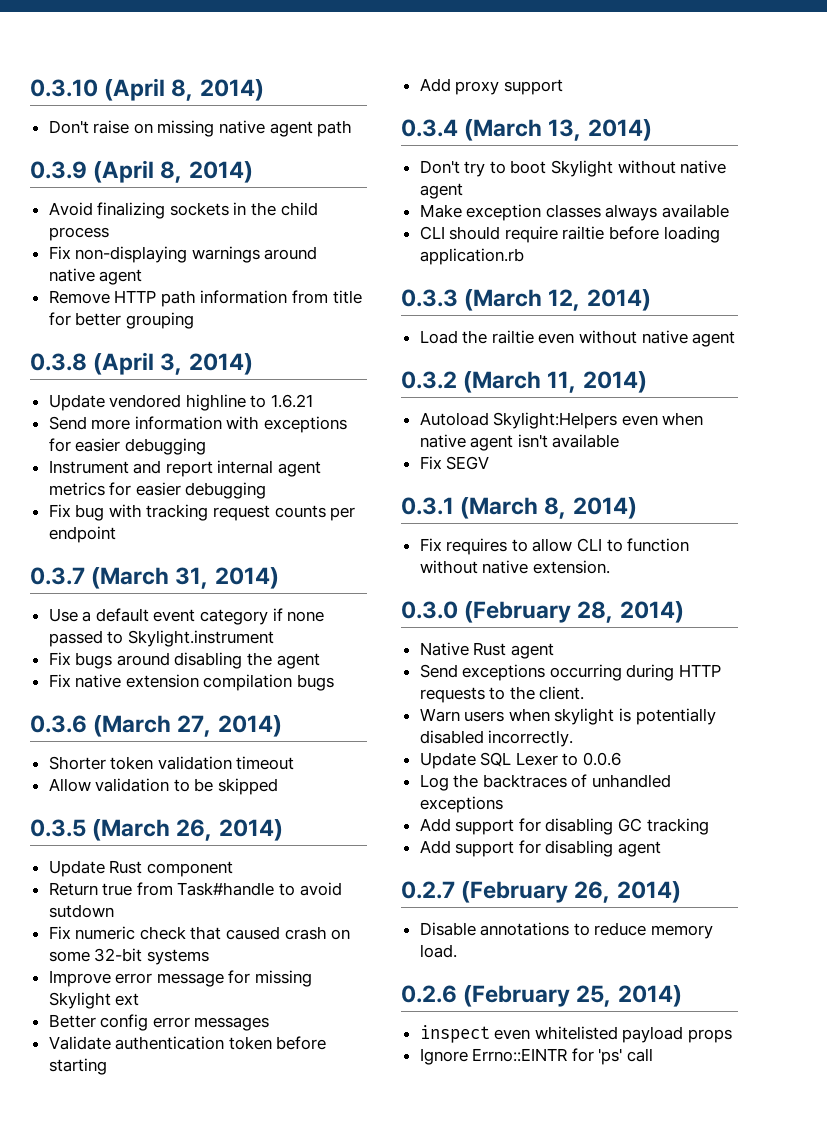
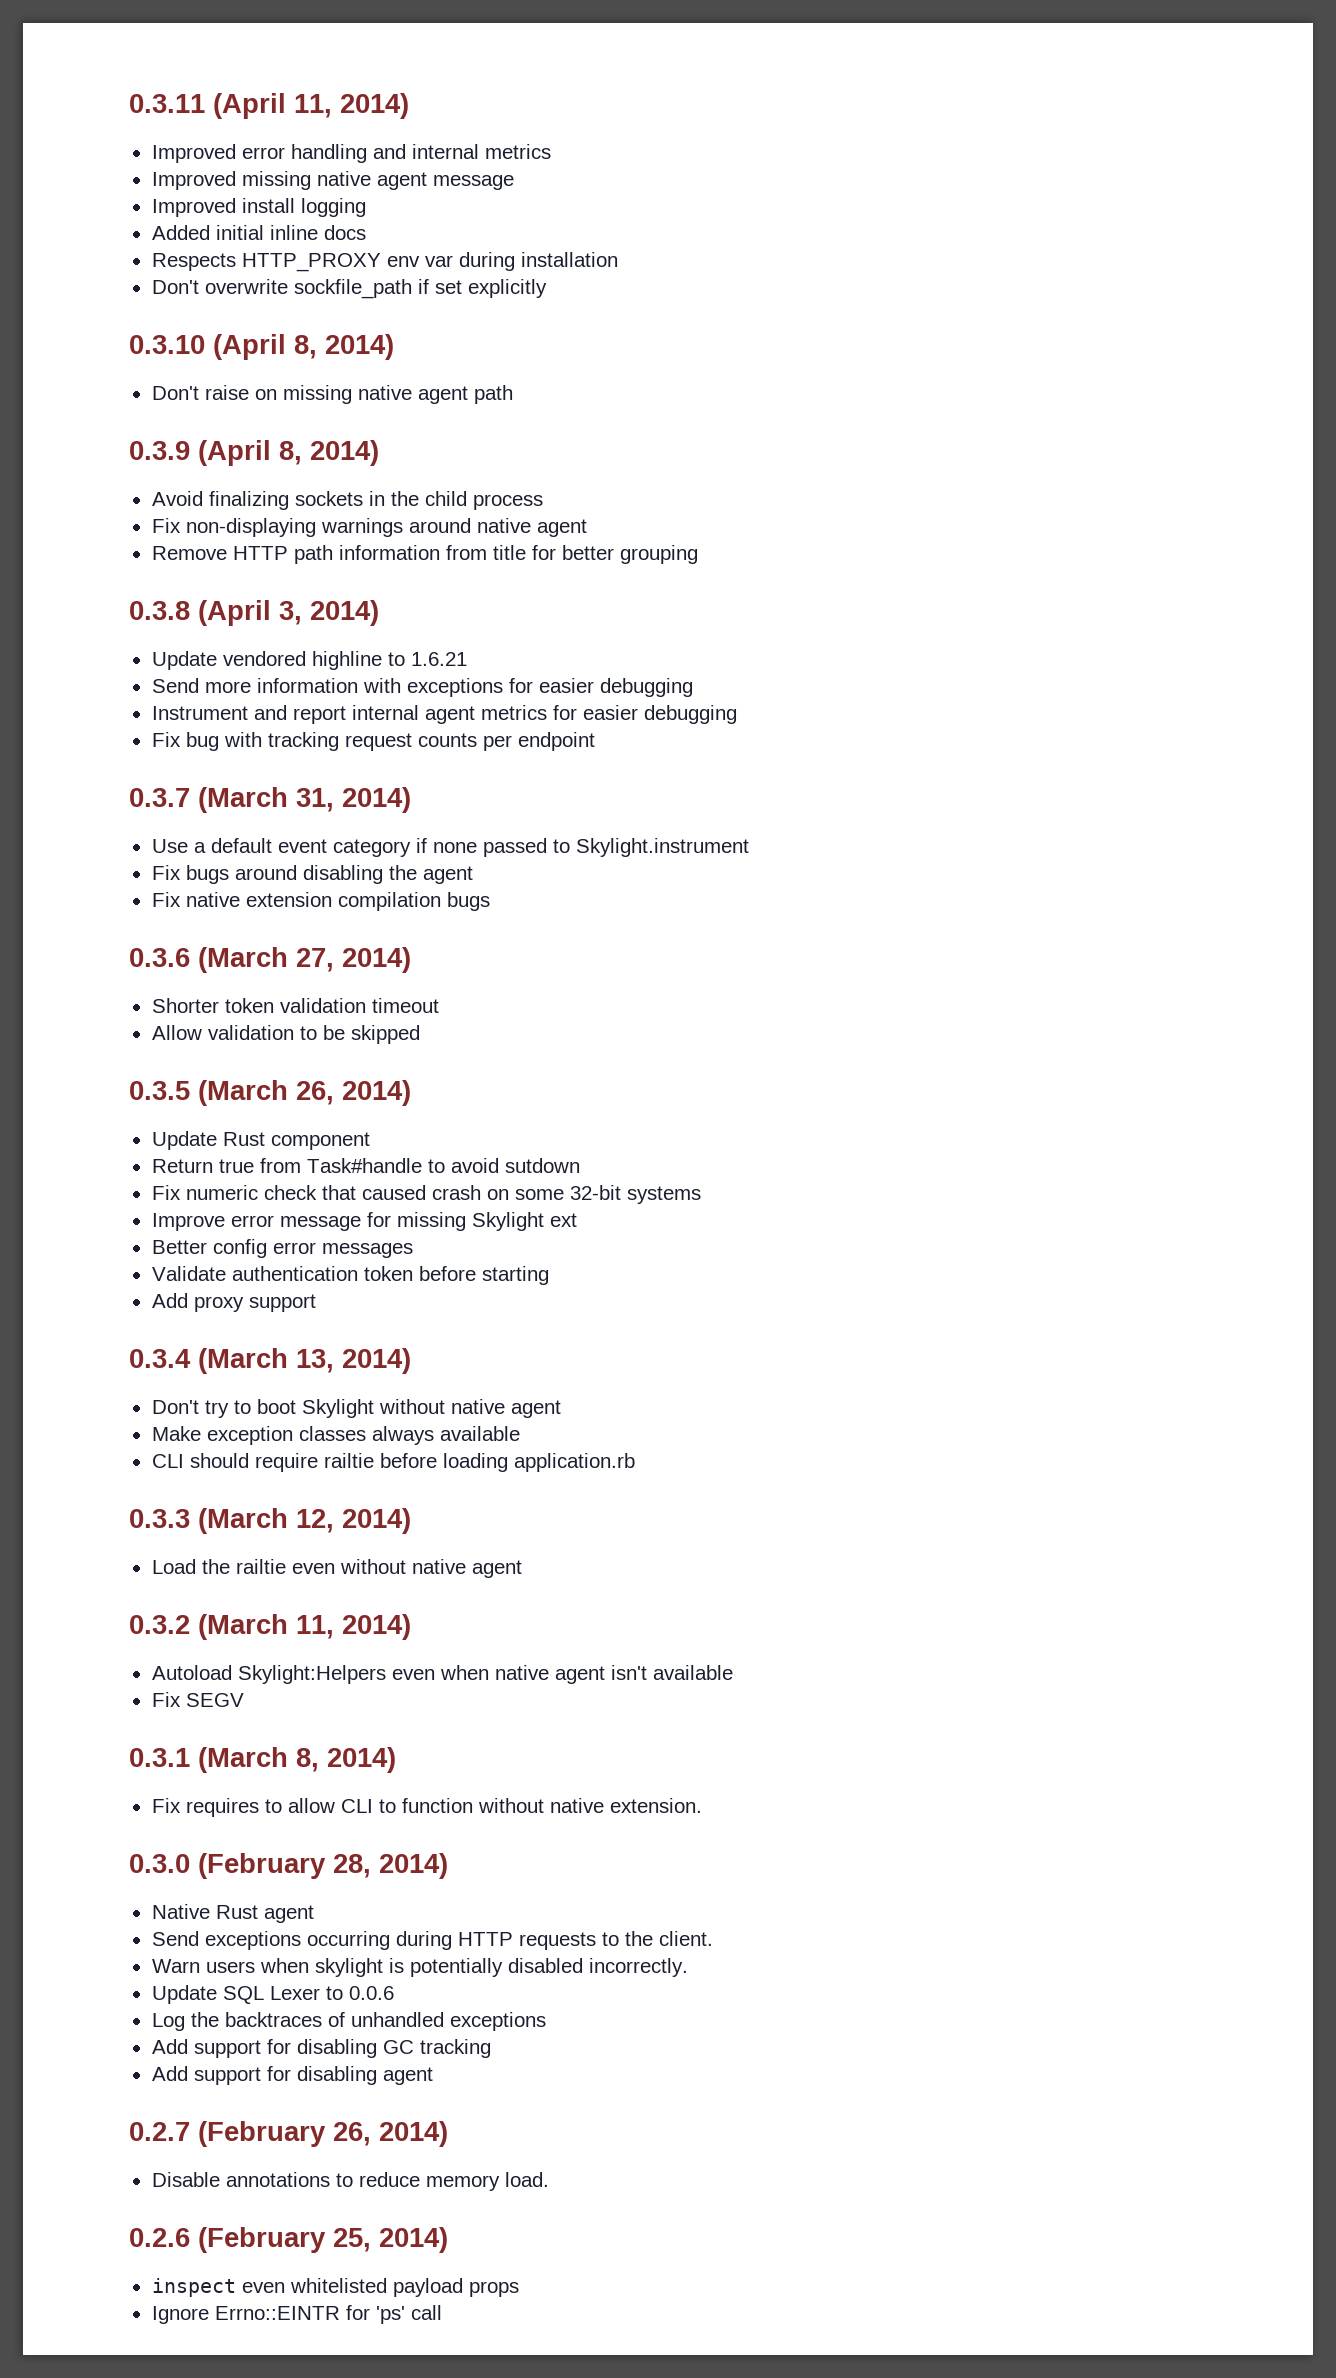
+ 0.3.11 (April 11, 2014)
+ Improved error handling and internal metrics
+ Improved missing native agent message
+ Improved install logging
+ Added initial inline docs
+ Respects HTTP_PROXY env var during installation
+ Don't overwrite sockfile_path if set explicitly

